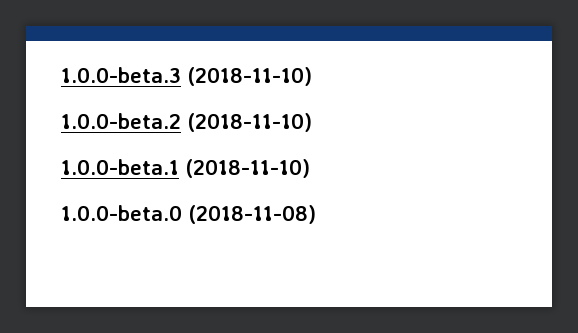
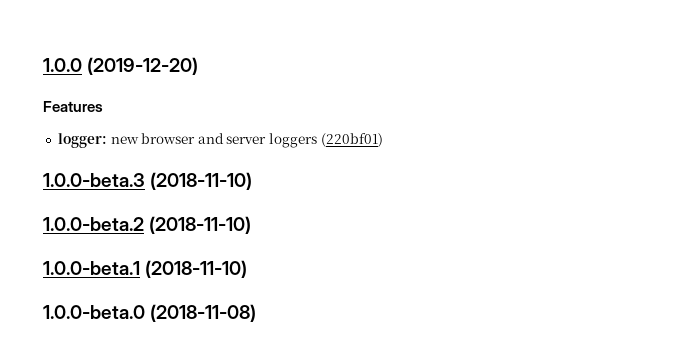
+ 1.0.0 (2019-12-20)
+ Features
+ logger: new browser and server loggers (220bf01)

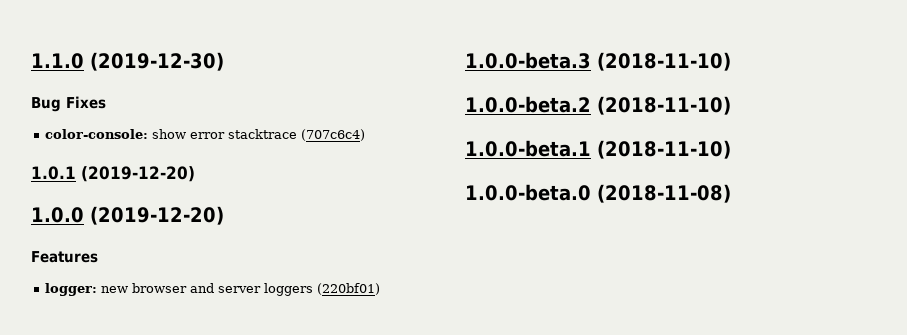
+ 1.1.0 (2019-12-30)
+ Bug Fixes
+ color-console: show error stacktrace (707c6c4)
+ 1.0.1 (2019-12-20)

